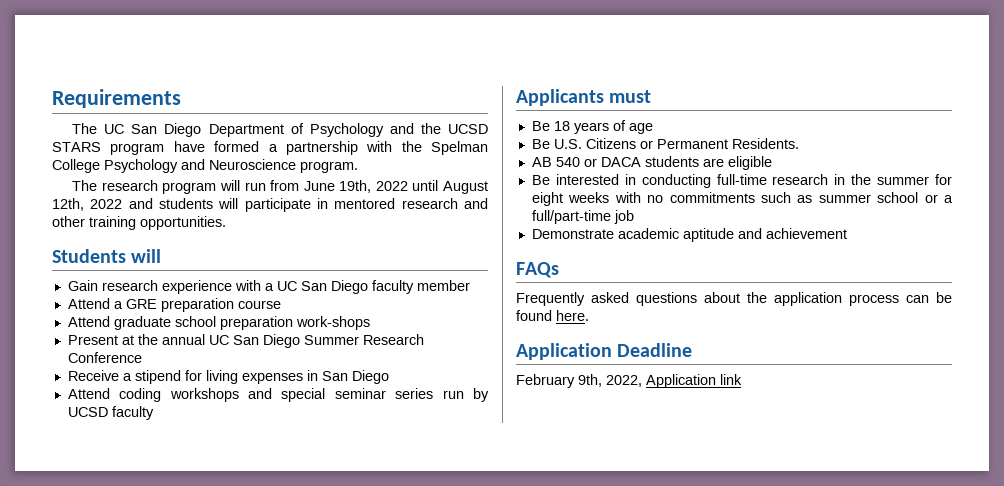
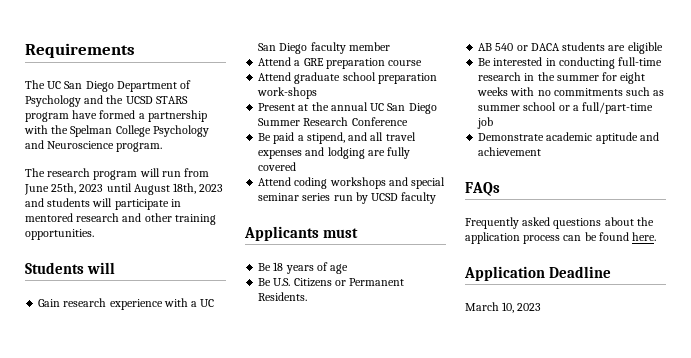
- The research program will run from June 19th, 2022 until August 12th, 2022 and students will participate in mentored research and other training opportunities.
+ The research program will run from June 25th, 2023 until August 18th, 2023 and students will participate in mentored research and other training opportunities.
- Receive a stipend for living expenses in San Diego
+ Be paid a stipend, and all travel expenses and lodging are fully covered
- February 9th, 2022, Application link
+ March 10, 2023

